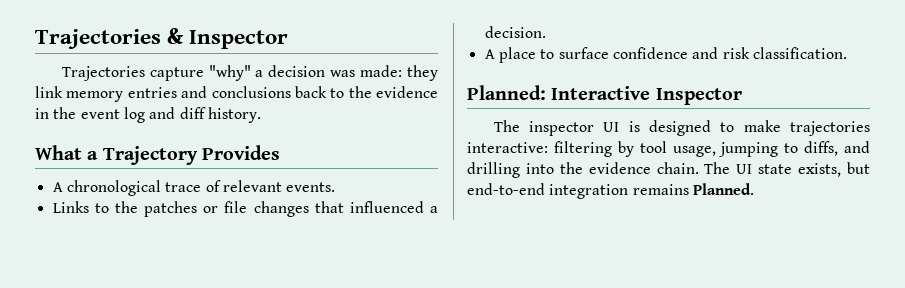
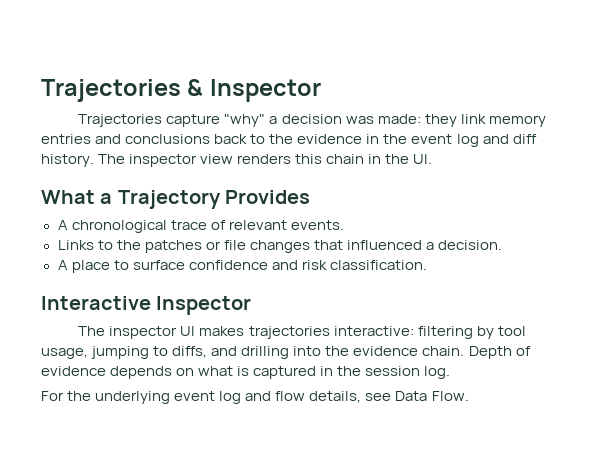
+ The inspector view renders this chain in the UI.
- Planned: Interactive Inspector
+ Interactive Inspector
- The inspector UI is designed to make trajectories interactive: filtering by tool usage, jumping to diffs, and drilling into the evidence chain.
+ The inspector UI makes trajectories interactive: filtering by tool usage, jumping to diffs, and drilling into the evidence chain.
- The UI state exists, but end-to-end integration remains Planned.
+ Depth of evidence depends on what is captured in the session log.
+ For the underlying event log and flow details, see Data Flow.

